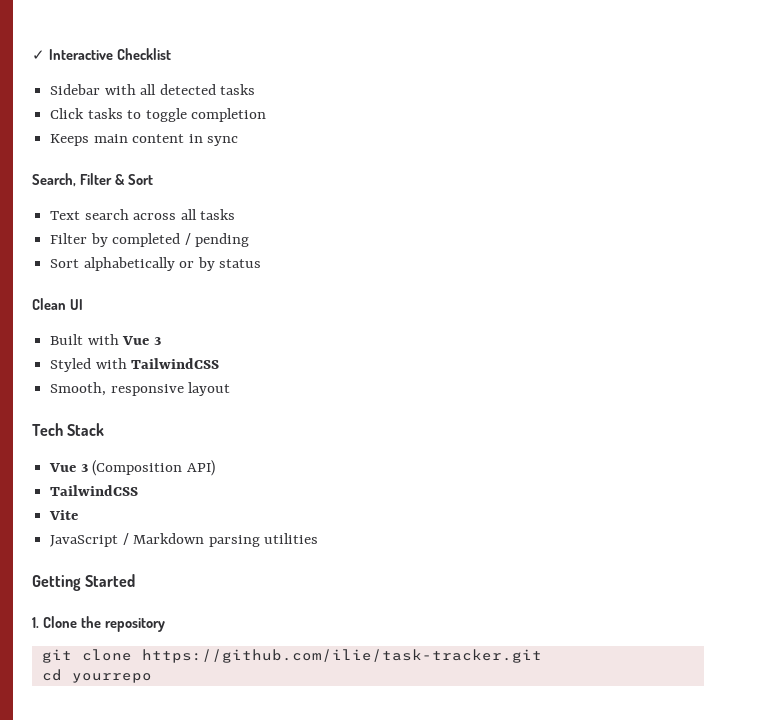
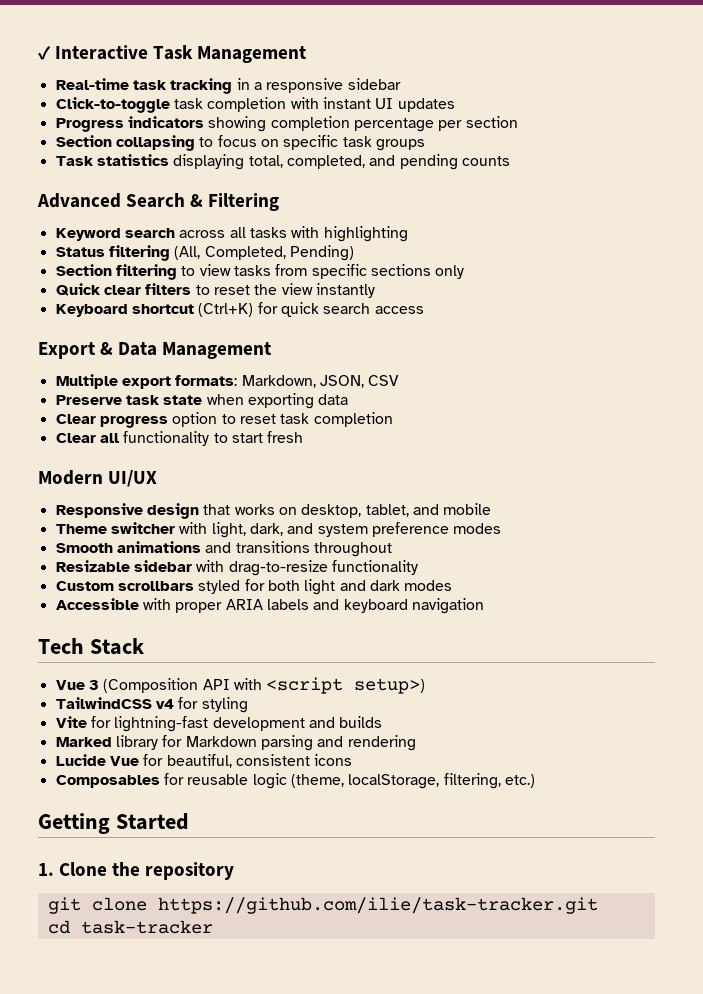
- ✓ Interactive Checklist
- Sidebar with all detected tasks
- Click tasks to toggle completion
- Keeps main content in sync
- Search, Filter & Sort
- Text search across all tasks
- Filter by completed / pending
- Sort alphabetically or by status
- Clean UI
- Built with Vue 3
- Styled with TailwindCSS
- Smooth, responsive layout
+ ✓ Interactive Task Management
+ Real-time task tracking in a responsive sidebar
+ Click-to-toggle task completion with instant UI updates
+ Progress indicators showing completion percentage per section
+ Section collapsing to focus on specific task groups
+ Task statistics displaying total, completed, and pending counts
+ Advanced Search & Filtering
+ Keyword search across all tasks with highlighting
+ Status filtering (All, Completed, Pending)
+ Section filtering to view tasks from specific sections only
+ Quick clear filters to reset the view instantly
+ Keyboard shortcut (Ctrl+K) for quick search access
+ Export & Data Management
+ Multiple export formats: Markdown, JSON, CSV
+ Preserve task state when exporting data
+ Clear progress option to reset task completion
+ Clear all functionality to start fresh
+ Modern UI/UX
+ Responsive design that works on desktop, tablet, and mobile
+ Theme switcher with light, dark, and system preference modes
+ Smooth animations and transitions throughout
+ Resizable sidebar with drag-to-resize functionality
+ Custom scrollbars styled for both light and dark modes
+ Accessible with proper ARIA labels and keyboard navigation
- Vue 3 (Composition API)
- TailwindCSS
- Vite
- JavaScript / Markdown parsing utilities
+ Vue 3 (Composition API with <script setup>)
+ TailwindCSS v4 for styling
+ Vite for lightning-fast development and builds
+ Marked library for Markdown parsing and rendering
+ Lucide Vue for beautiful, consistent icons
+ Composables for reusable logic (theme, localStorage, filtering, etc.)
- cd yourrepo
+ cd task-tracker

